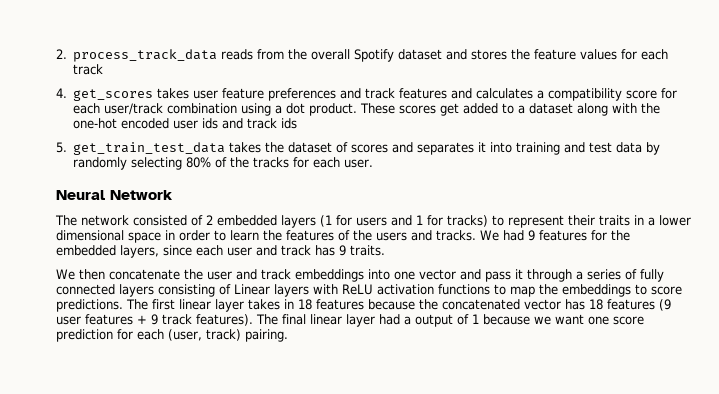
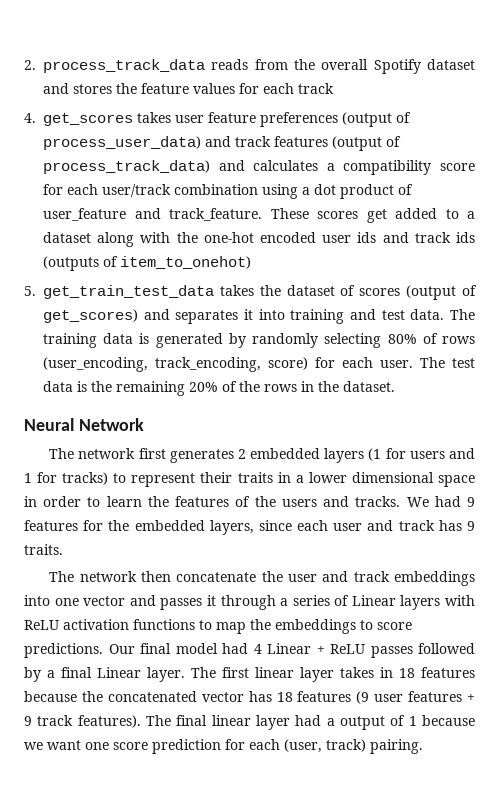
- 4. get_scores takes user feature preferences and track features and calculates a compatibility score for each user/track combination using a dot product.
+ 4. get_scores takes user feature preferences (output of process_user_data) and track features (output of process_track_data) and calculates a compatibility score for each user/track combination using a dot product of user_feature and track_feature.
- These scores get added to a dataset along with the one-hot encoded user ids and track ids
+ These scores get added to a dataset along with the one-hot encoded user ids and track ids (outputs of item_to_onehot)
- 5. get_train_test_data takes the dataset of scores and separates it into training and test data by randomly selecting 80% of the tracks for each user.
+ 5. get_train_test_data takes the dataset of scores (output of get_scores) and separates it into training and test data. The training data is generated by randomly selecting 80% of rows (user_encoding, track_encoding, score) for each user. The test data is the remaining 20% of the rows in the dataset.
- The network consisted of 2 embedded layers (1 for users and 1 for tracks) to represent their traits in a lower dimensional space in order to learn the features of the users and tracks.
+ The network first generates 2 embedded layers (1 for users and 1 for tracks) to represent their traits in a lower dimensional space in order to learn the features of the users and tracks.
- We then concatenate the user and track embeddings into one vector and pass it through a series of fully connected layers consisting of Linear layers with ReLU activation functions to map the embeddings to score predictions.
+ The network then concatenate the user and track embeddings into one vector and passes it through a series of Linear layers with ReLU activation functions to map the embeddings to score predictions.
+ Our final model had 4 Linear + ReLU passes followed by a final Linear layer.

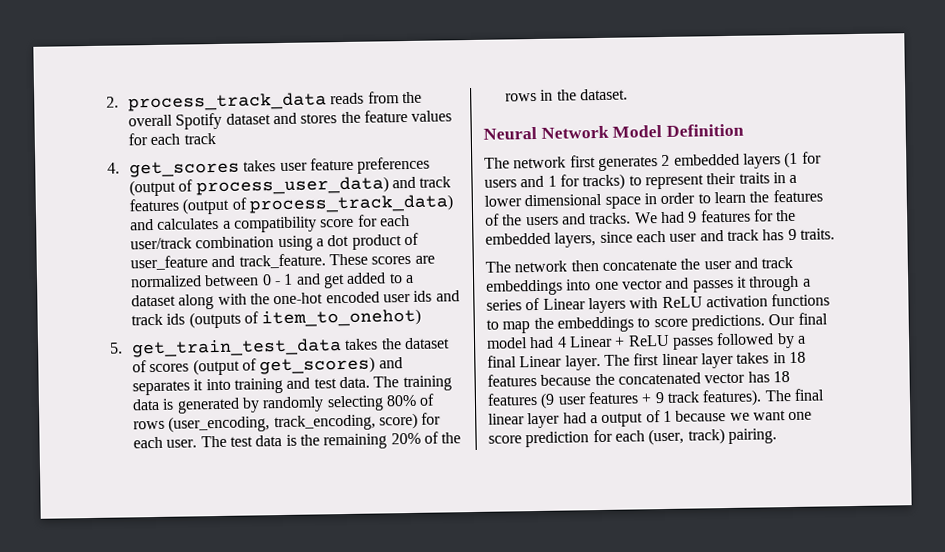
- These scores get added to a dataset along with the one-hot encoded user ids and track ids (outputs of item_to_onehot)
+ These scores are normalized between 0 - 1 and get added to a dataset along with the one-hot encoded user ids and track ids (outputs of item_to_onehot)
- Neural Network
+ Neural Network Model Definition

